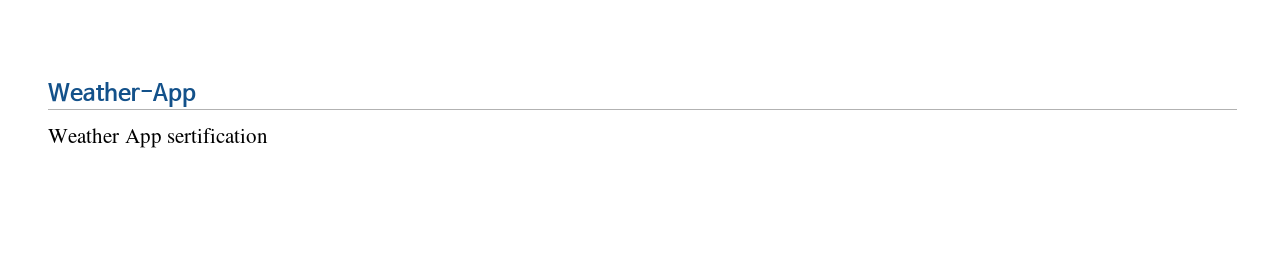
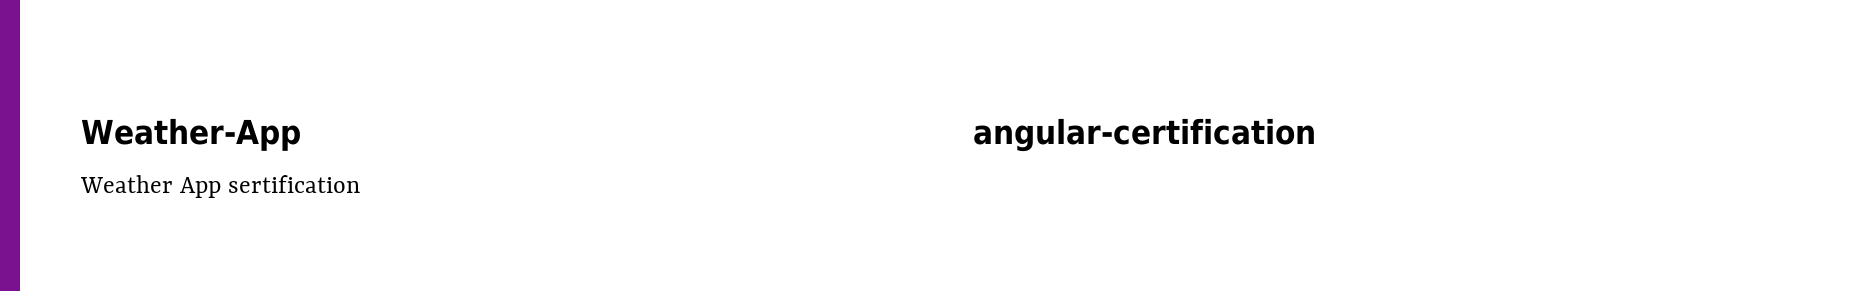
+ angular-certification

